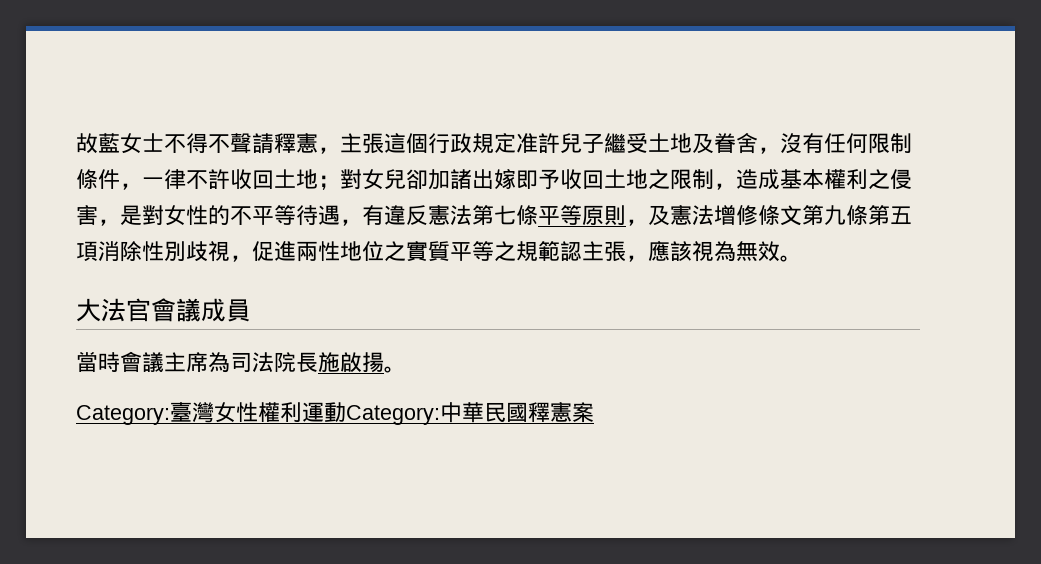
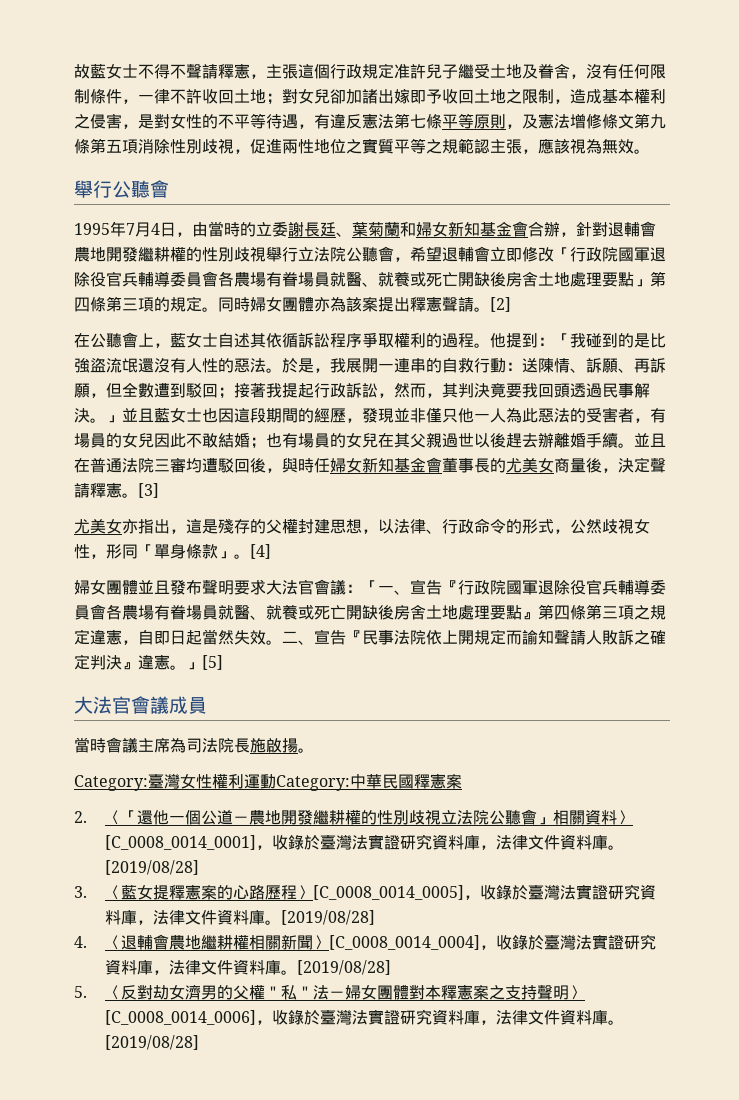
+ 舉行公聽會
+ 1995年7月4日，由當時的立委謝長廷、葉菊蘭和婦女新知基金會合辦，針對退輔會農地開發繼耕權的性別歧視舉行立法院公聽會，希望退輔會立即修改「行政院國軍退除役官兵輔導委員會各農場有眷場員就醫、就養或死亡開缺後房舍土地處理要點」第四條第三項的規定。同時婦女團體亦為該案提出釋憲聲請。[2]
+ 在公聽會上，藍女士自述其依循訴訟程序爭取權利的過程。他提到：「我碰到的是比強盜流氓還沒有人性的惡法。於是，我展開一連串的自救行動：送陳情、訴願、再訴願，但全數遭到駁回；接著我提起行政訴訟，然而，其判決竟要我回頭透過民事解決。」並且藍女士也因這段期間的經歷，發現並非僅只他一人為此惡法的受害者，有場員的女兒因此不敢結婚；也有場員的女兒在其父親過世以後趕去辦離婚手續。並且在普通法院三審均遭駁回後，與時任婦女新知基金會董事長的尤美女商量後，決定聲請釋憲。[3]
+ 尤美女亦指出，這是殘存的父權封建思想，以法律、行政命令的形式，公然歧視女性，形同「單身條款」。[4]
+ 婦女團體並且發布聲明要求大法官會議：「一、宣告『行政院國軍退除役官兵輔導委員會各農場有眷場員就醫、就養或死亡開缺後房舍土地處理要點』第四條第三項之規定違憲，自即日起當然失效。二、宣告『民事法院依上開規定而諭知聲請人敗訴之確定判決』違憲。」[5]
+ 2.〈「還他一個公道－農地開發繼耕權的性別歧視立法院公聽會」相關資料〉[C_0008_0014_0001]，收錄於臺灣法實證研究資料庫，法律文件資料庫。[2019/08/28]
+ 3.〈藍女提釋憲案的心路歷程〉[C_0008_0014_0005]，收錄於臺灣法實證研究資料庫，法律文件資料庫。[2019/08/28]
+ 4.〈退輔會農地繼耕權相關新聞〉[C_0008_0014_0004]，收錄於臺灣法實證研究資料庫，法律文件資料庫。[2019/08/28]
+ 5.〈反對劫女濟男的父權＂私＂法－婦女團體對本釋憲案之支持聲明〉[C_0008_0014_0006]，收錄於臺灣法實證研究資料庫，法律文件資料庫。[2019/08/28]

